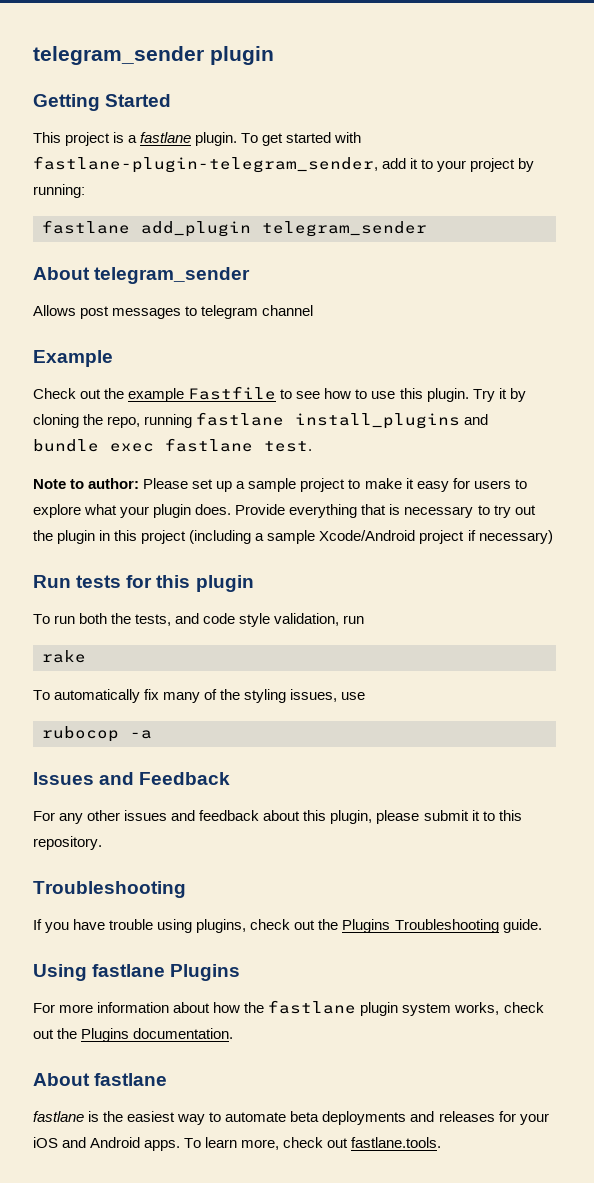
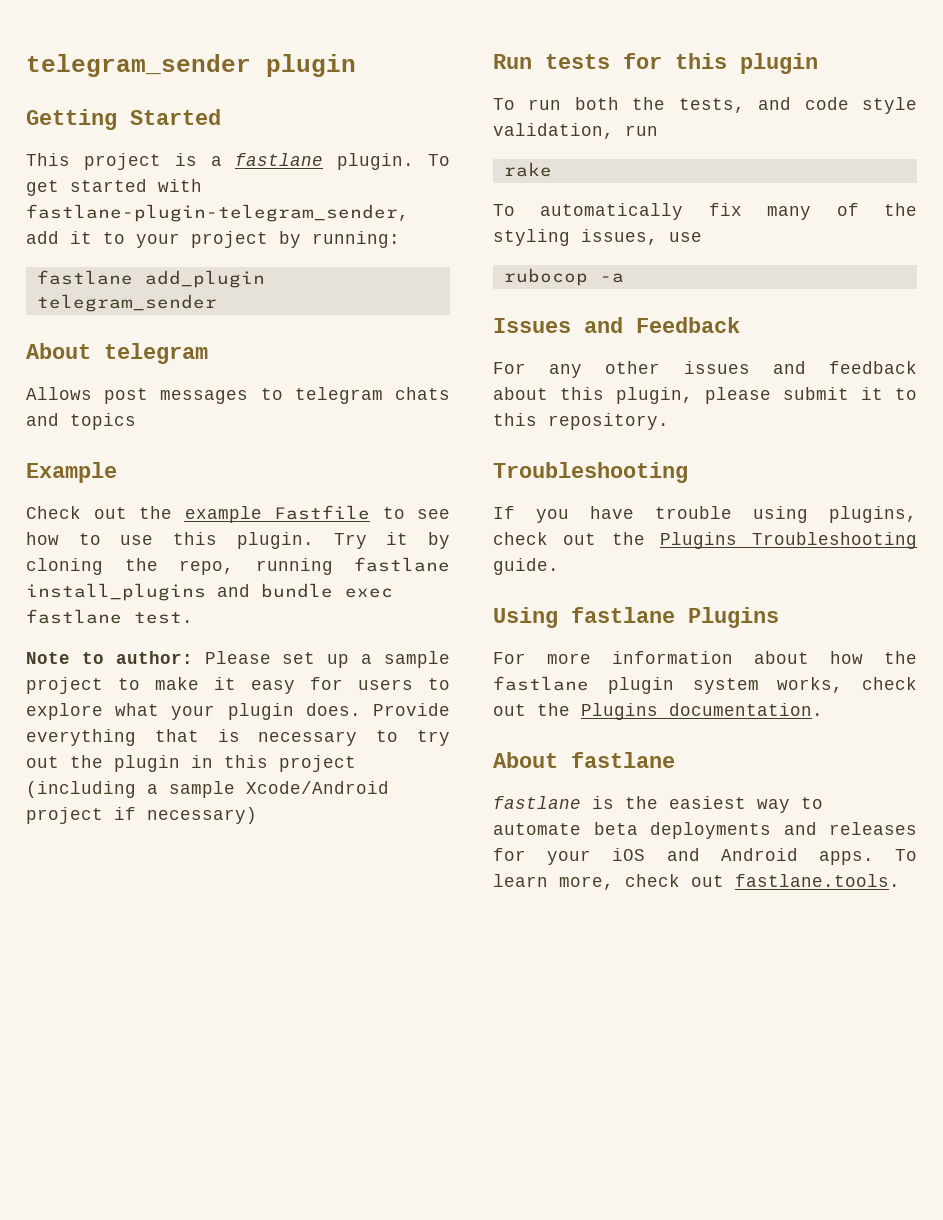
- About telegram_sender
+ About telegram
- Allows post messages to telegram channel
+ Allows post messages to telegram chats and topics

